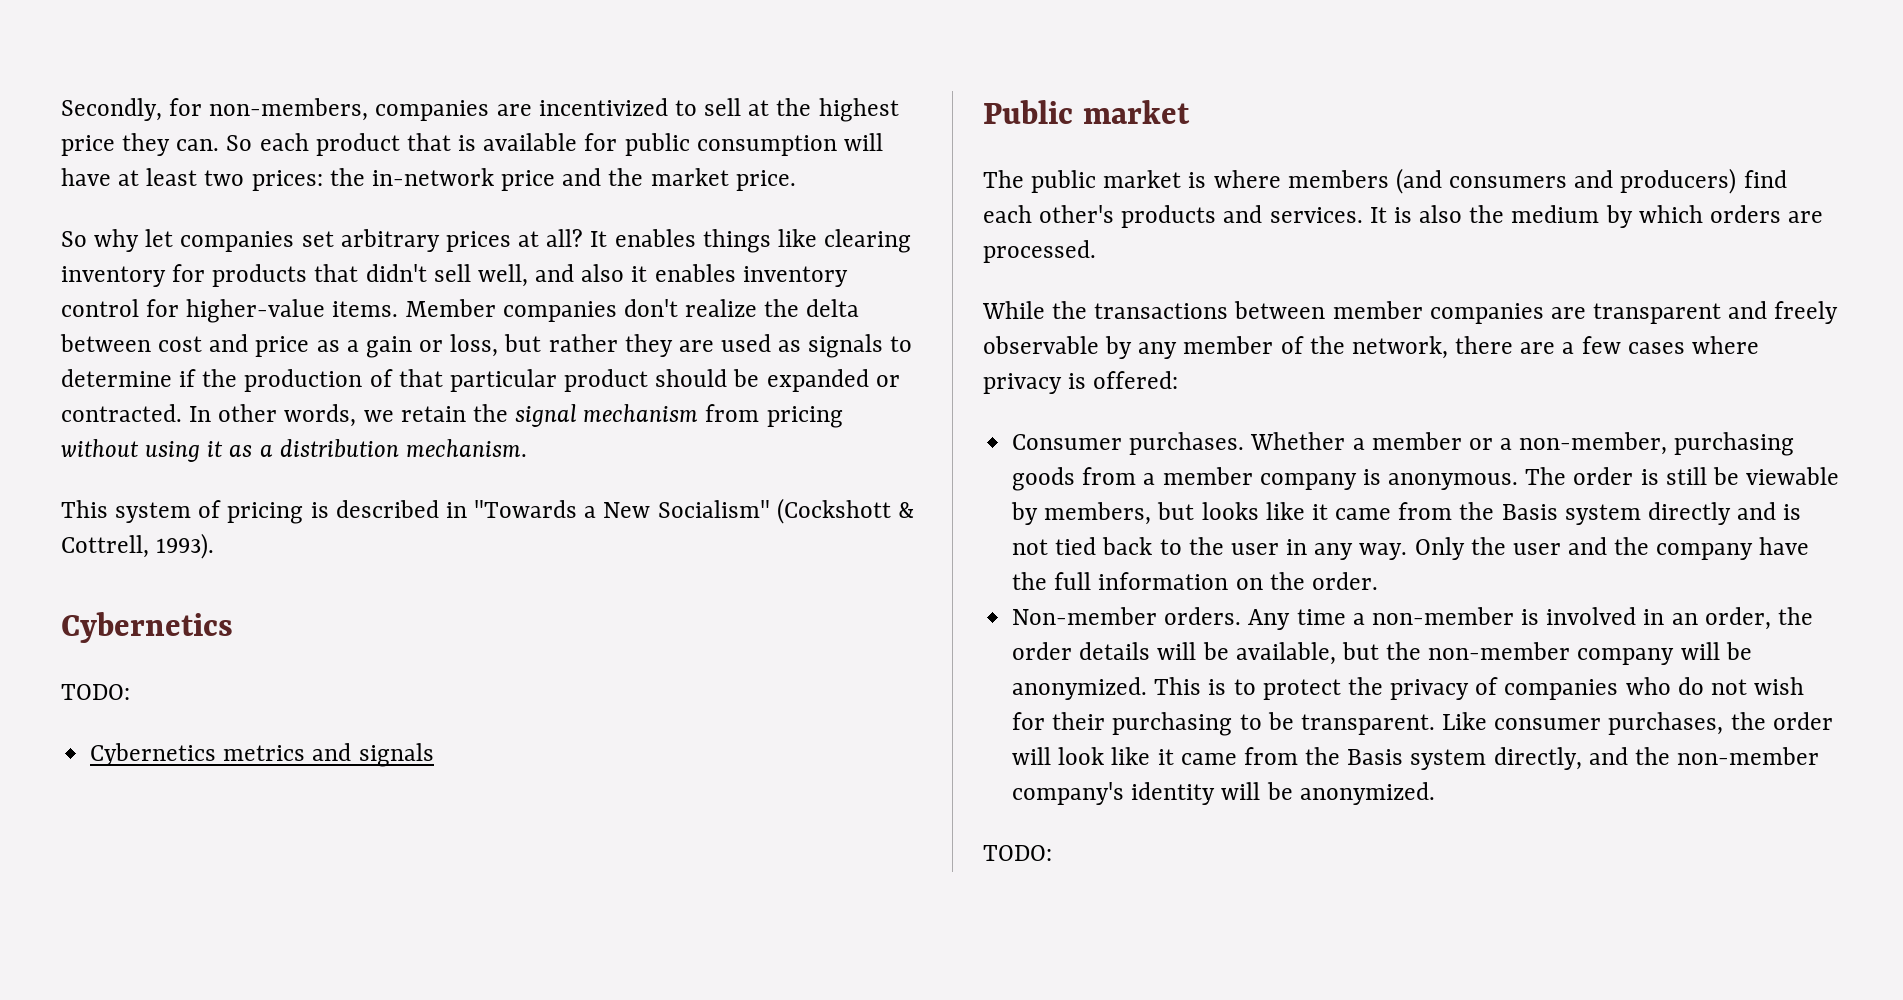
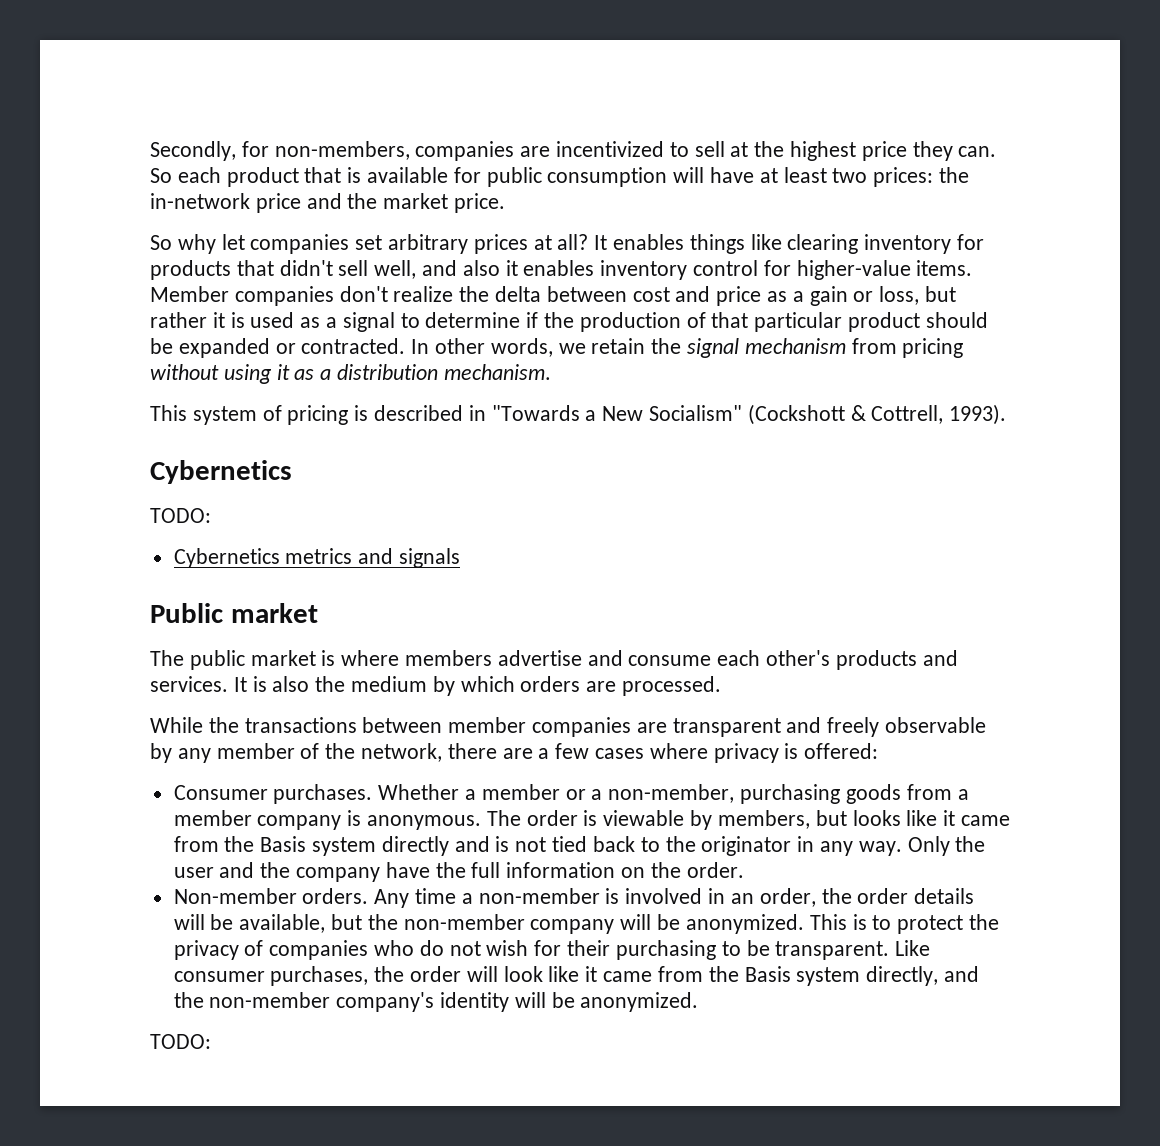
- Member companies don't realize the delta between cost and price as a gain or loss, but rather they are used as signals to determine if the production of that particular product should be expanded or contracted.
+ Member companies don't realize the delta between cost and price as a gain or loss, but rather it is used as a signal to determine if the production of that particular product should be expanded or contracted.
- The public market is where members (and consumers and producers) find each other's products and services.
+ The public market is where members advertise and consume each other's products and services.
- The order is still be viewable by members, but looks like it came from the Basis system directly and is not tied back to the user in any way.
+ The order is viewable by members, but looks like it came from the Basis system directly and is not tied back to the originator in any way.

